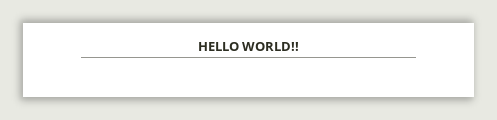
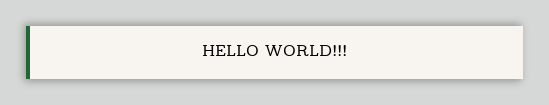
- HELLO WORLD!!
+ HELLO WORLD!!!

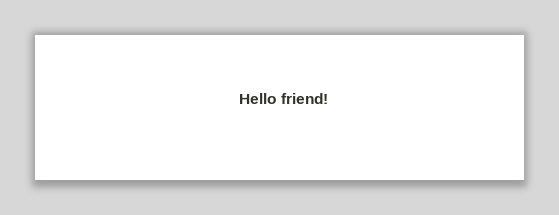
- HELLO WORLD!!!
+ Hello friend!

